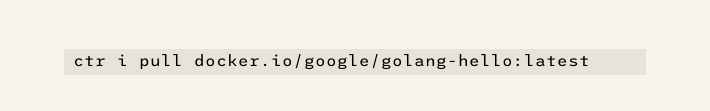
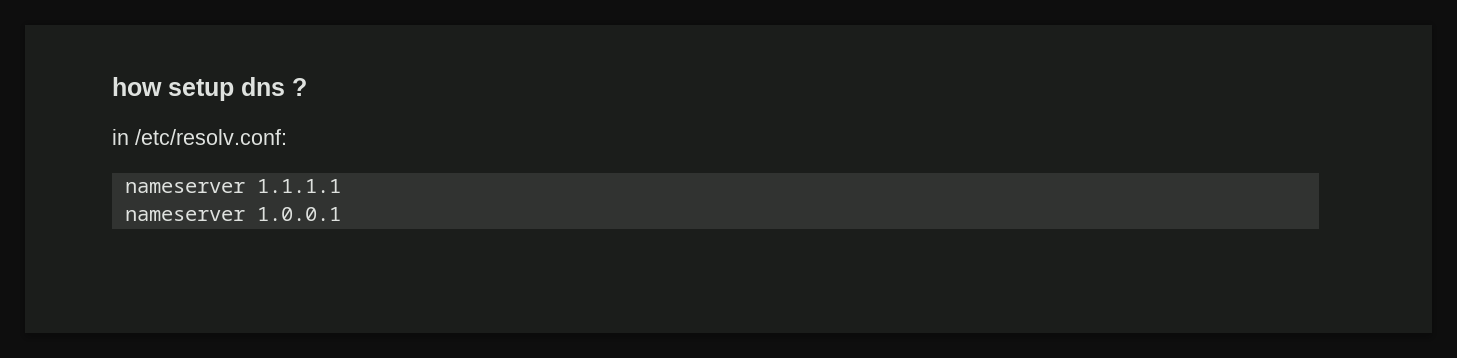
- ctr i pull docker.io/google/golang-hello:latest
+ how setup dns ?
+ in /etc/resolv.conf:
+ nameserver 1.1.1.1
+ nameserver 1.0.0.1

